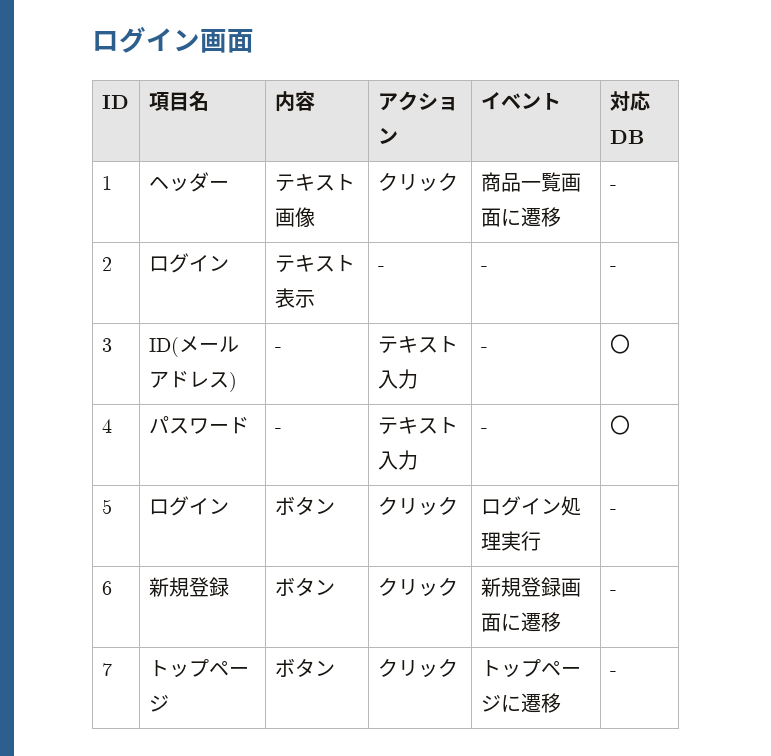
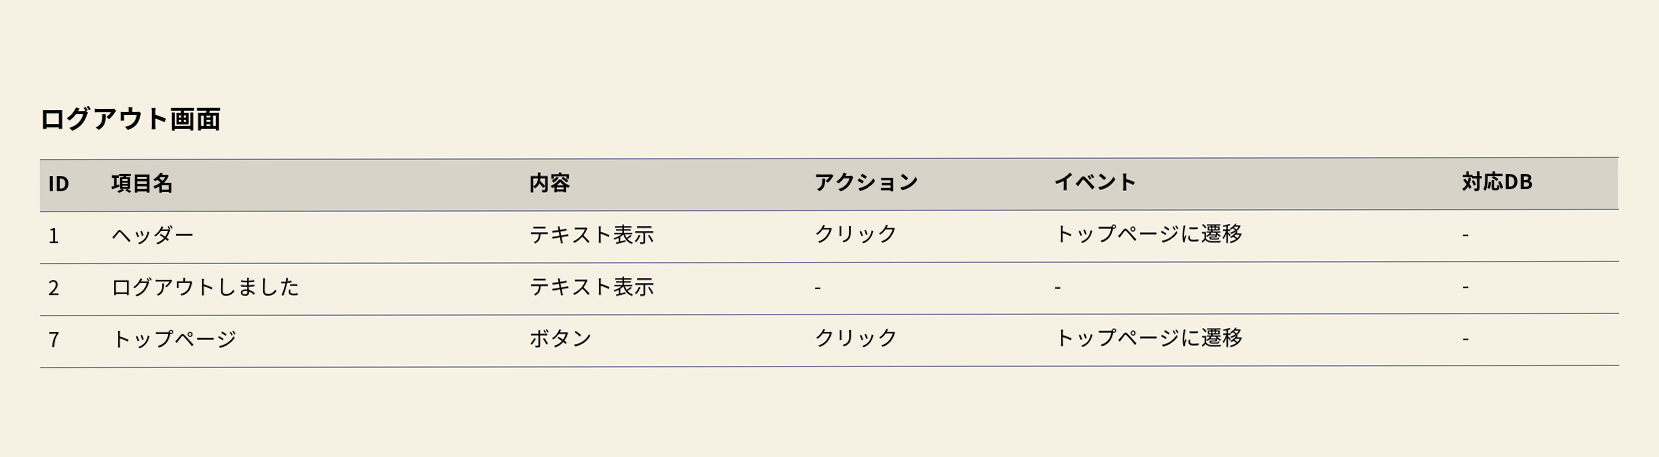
- ログイン画面
+ ログアウト画面
- 1 | ヘッダー | テキスト画像 | クリック | 商品一覧画面に遷移 | -
+ 1 | ヘッダー | テキスト表示 | クリック | トップページに遷移 | -
- 2 | ログイン | テキスト表示 | - | - | -
+ 2 | ログアウトしました | テキスト表示 | - | - | -
- 3 | ID(メールアドレス) | - | テキスト入力 | - | 〇
- 4 | パスワード | - | テキスト入力 | - | 〇
- 5 | ログイン | ボタン | クリック | ログイン処理実行 | -
- 6 | 新規登録 | ボタン | クリック | 新規登録画面に遷移 | -

